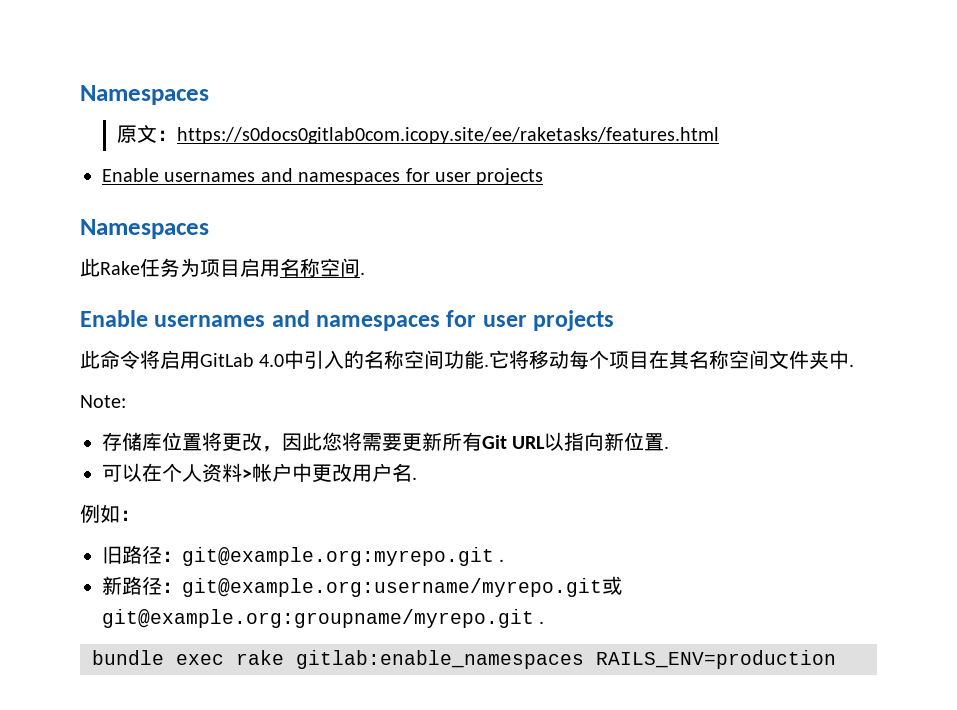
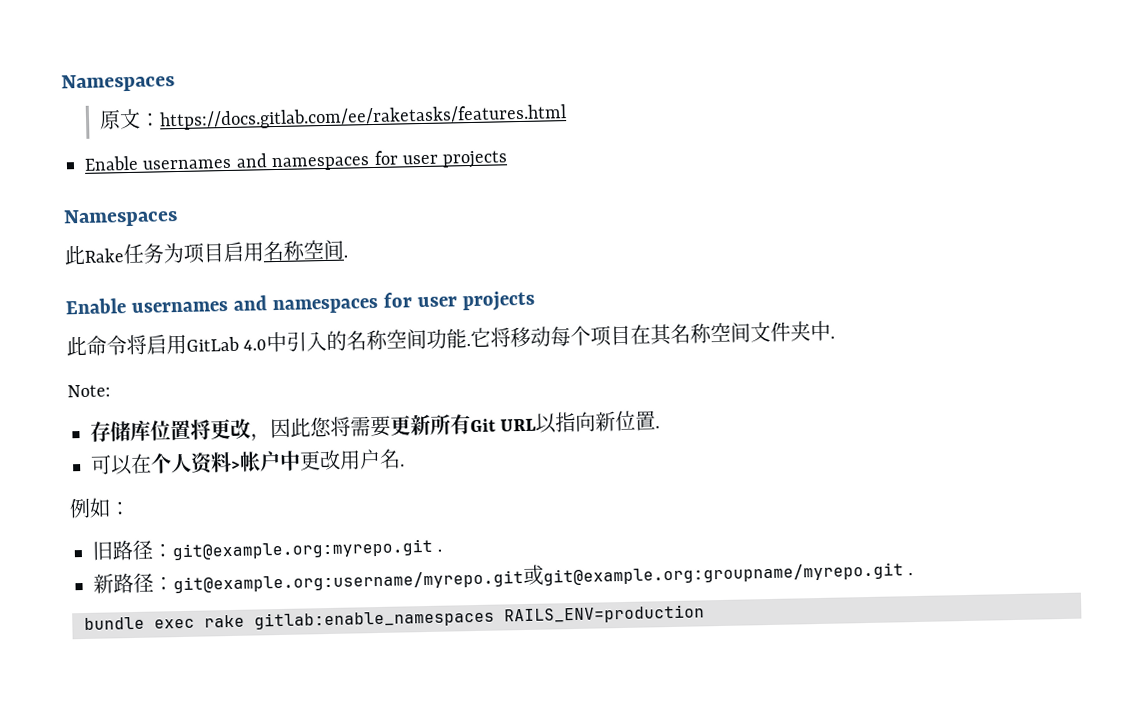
- 原文：https://s0docs0gitlab0com.icopy.site/ee/raketasks/features.html
+ 原文：https://docs.gitlab.com/ee/raketasks/features.html

